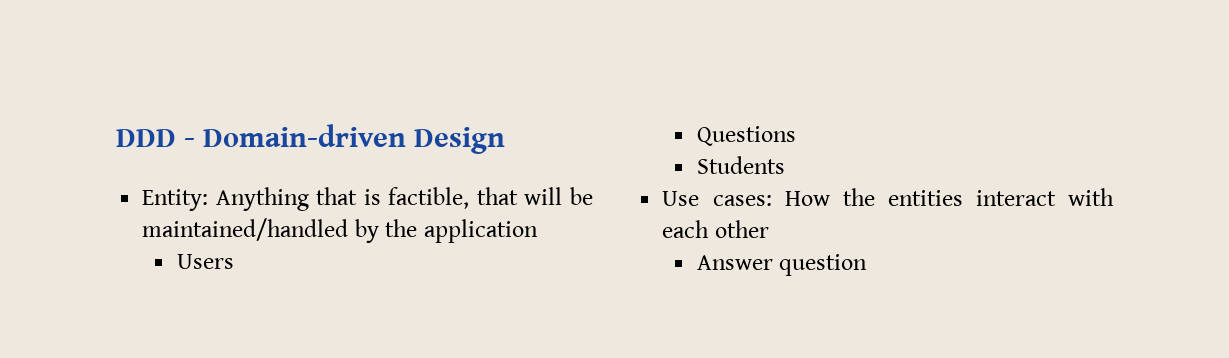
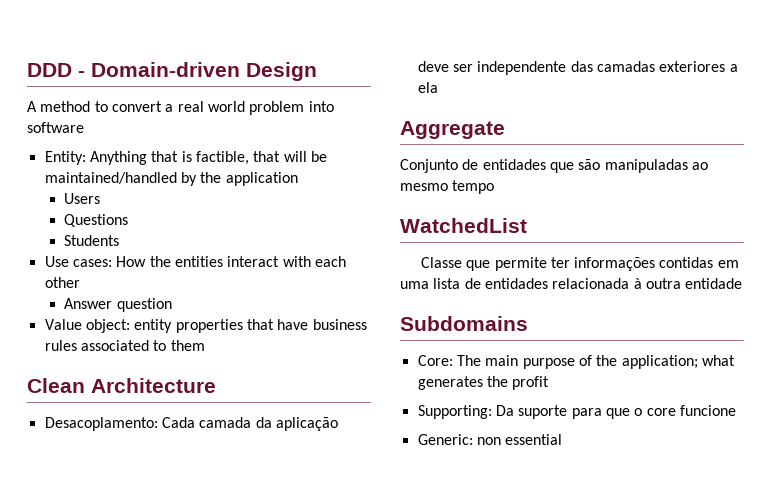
+ A method to convert a real world problem into software
+ Value object: entity properties that have business rules associated to them
+ Clean Architecture
+ Desacoplamento: Cada camada da aplicação deve ser independente das camadas exteriores a ela
+ Aggregate
+ Conjunto de entidades que são manipuladas ao mesmo tempo
+ WatchedList
+ Classe que permite ter informações contidas em uma lista de entidades relacionada à outra entidade
+ Subdomains
+ Core: The main purpose of the application; what generates the profit
+ Supporting: Da suporte para que o core funcione
+ Generic: non essential

